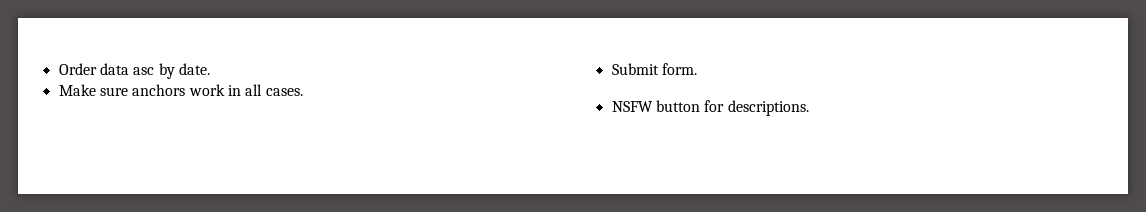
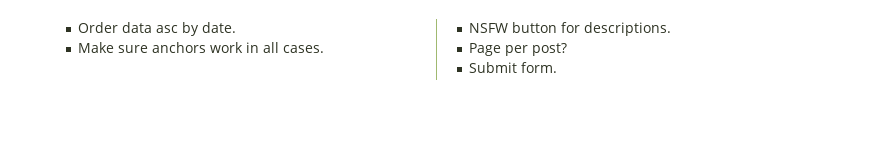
- Submit form.
+ Page per post?
+ Submit form.

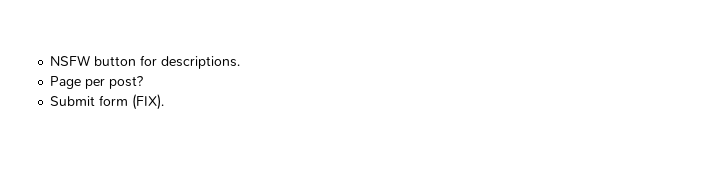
- Order data asc by date.
- Make sure anchors work in all cases.
- Submit form.
+ Submit form (FIX).

